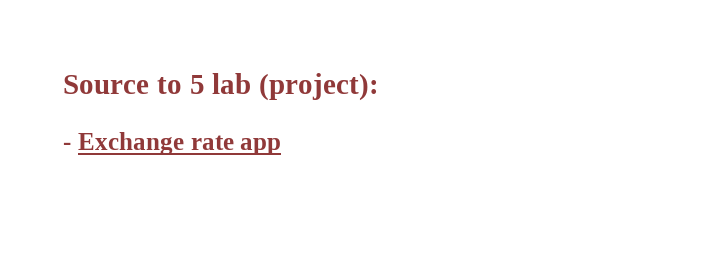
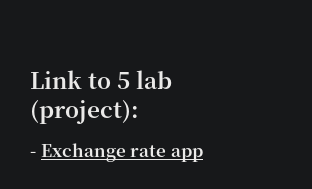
- Source to 5 lab (project):
+ Link to 5 lab (project):

